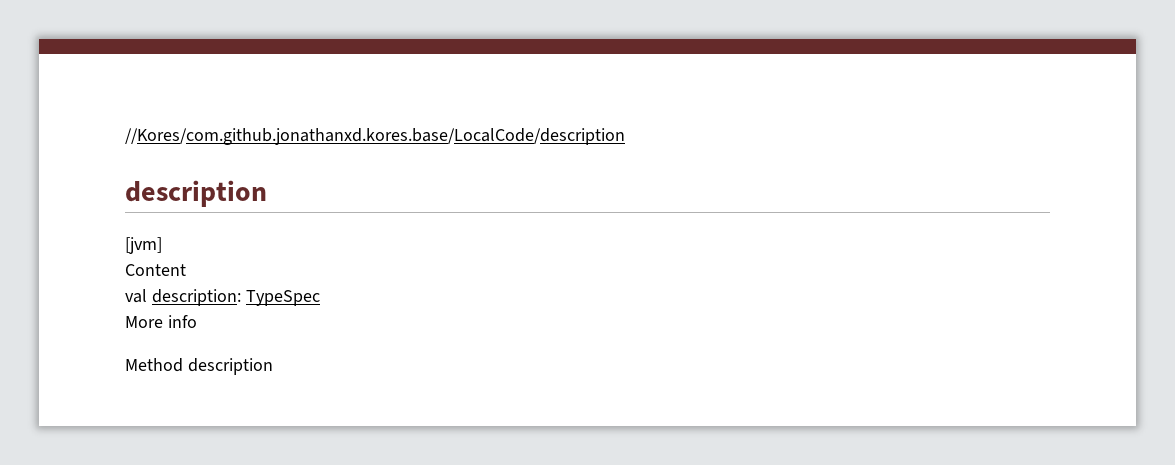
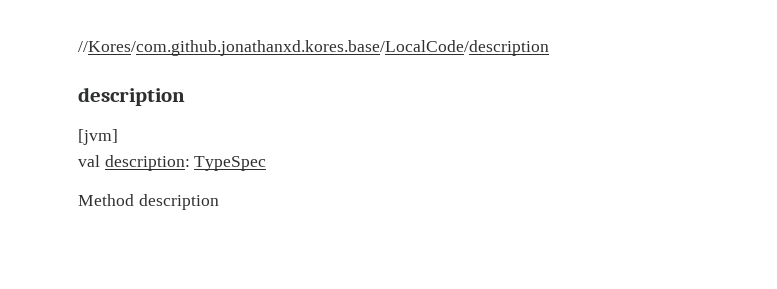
- Content
- More info

